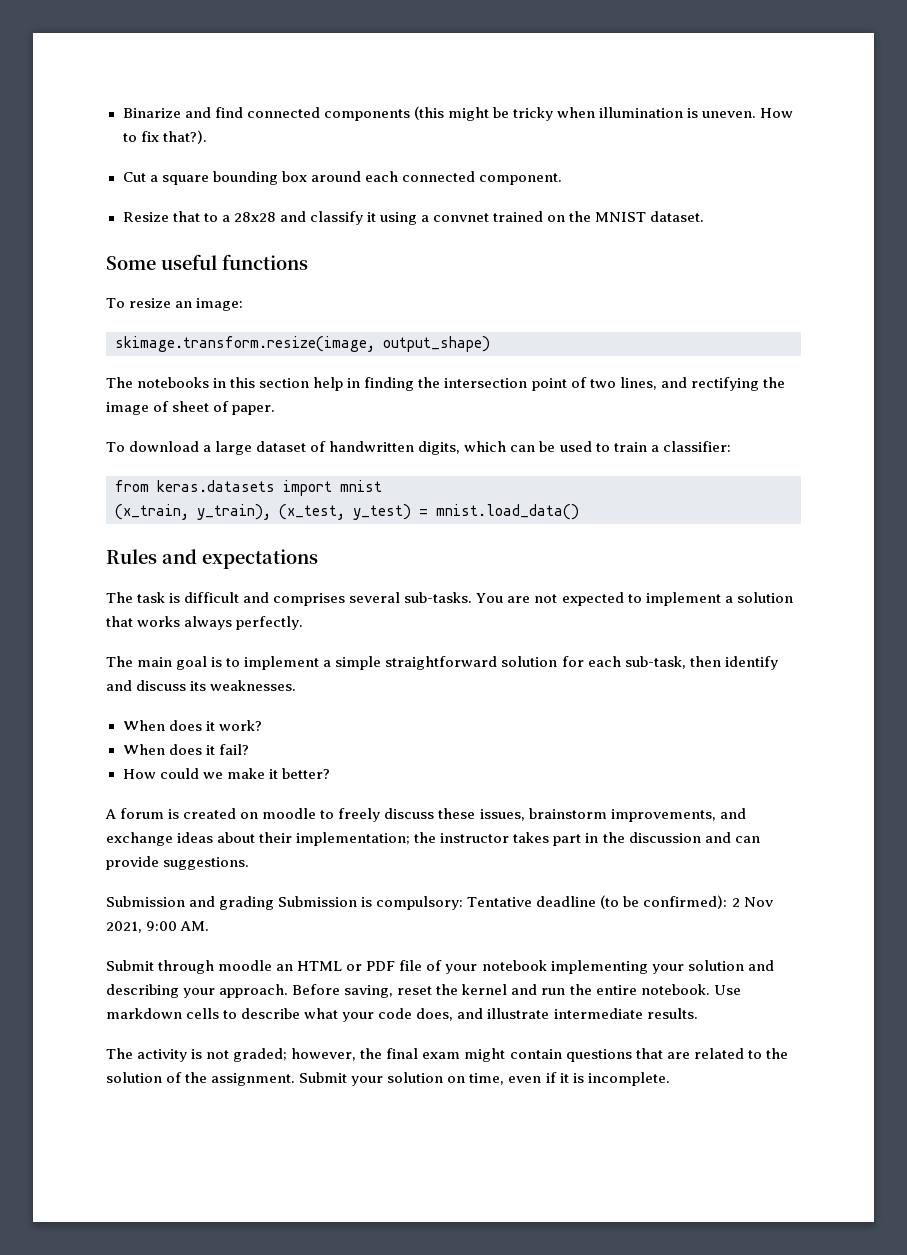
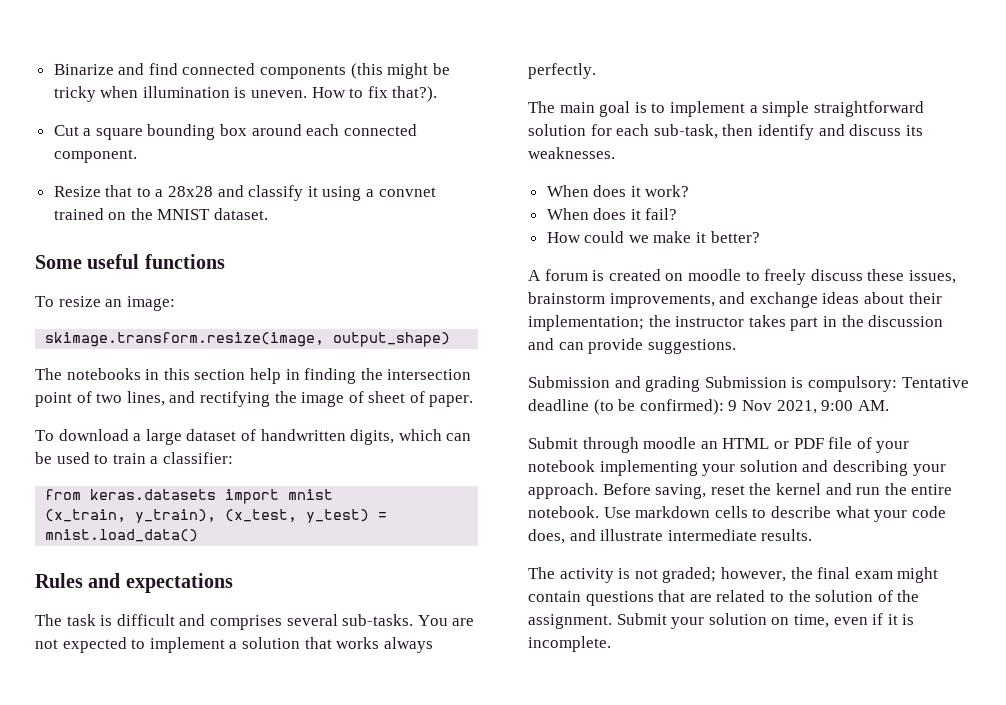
- Submission and grading Submission is compulsory: Tentative deadline (to be confirmed): 2 Nov 2021, 9:00 AM.
+ Submission and grading Submission is compulsory: Tentative deadline (to be confirmed): 9 Nov 2021, 9:00 AM.

